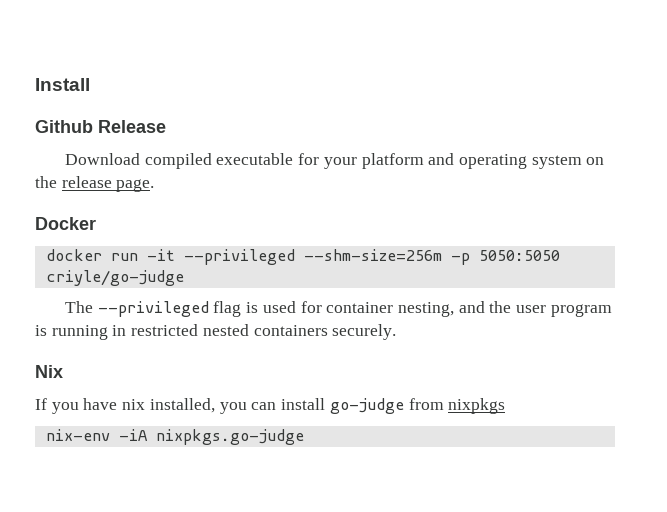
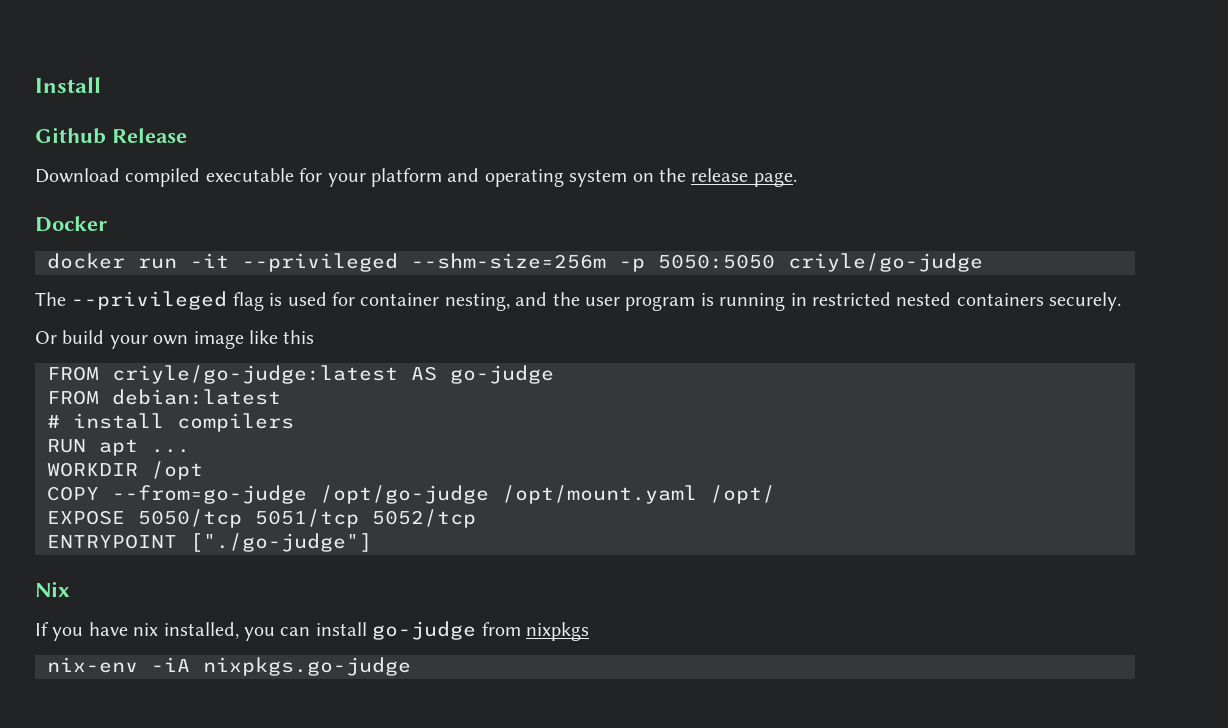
+ Or build your own image like this
+ FROM criyle/go-judge:latest AS go-judge
+ FROM debian:latest
+ # install compilers
+ RUN apt ...
+ WORKDIR /opt
+ COPY --from=go-judge /opt/go-judge /opt/mount.yaml /opt/
+ EXPOSE 5050/tcp 5051/tcp 5052/tcp
+ ENTRYPOINT ["./go-judge"]

